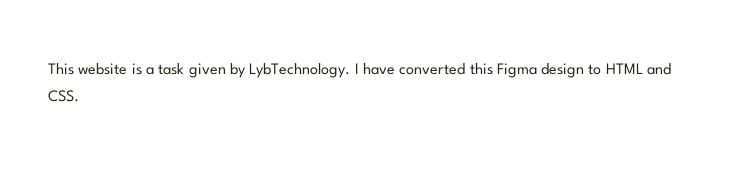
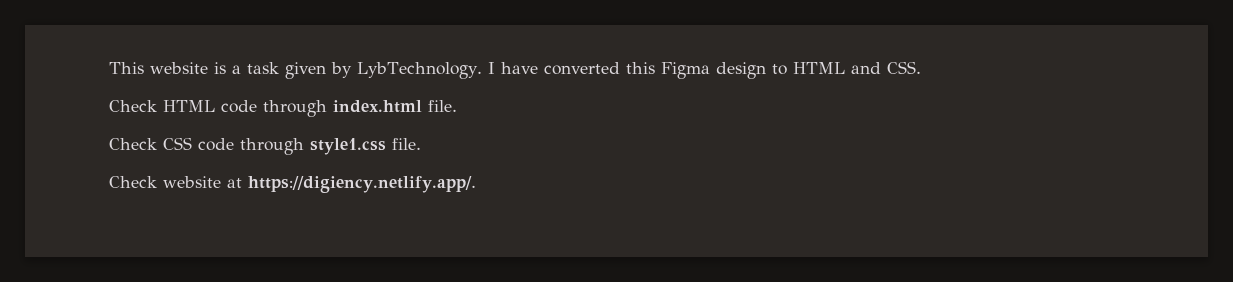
+ Check HTML code through index.html file.
+ Check CSS code through style1.css file.
+ Check website at https://digiency.netlify.app/.

